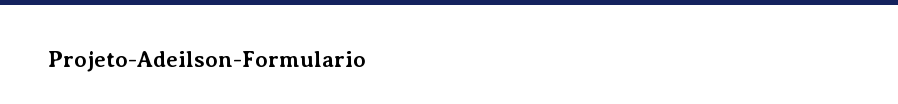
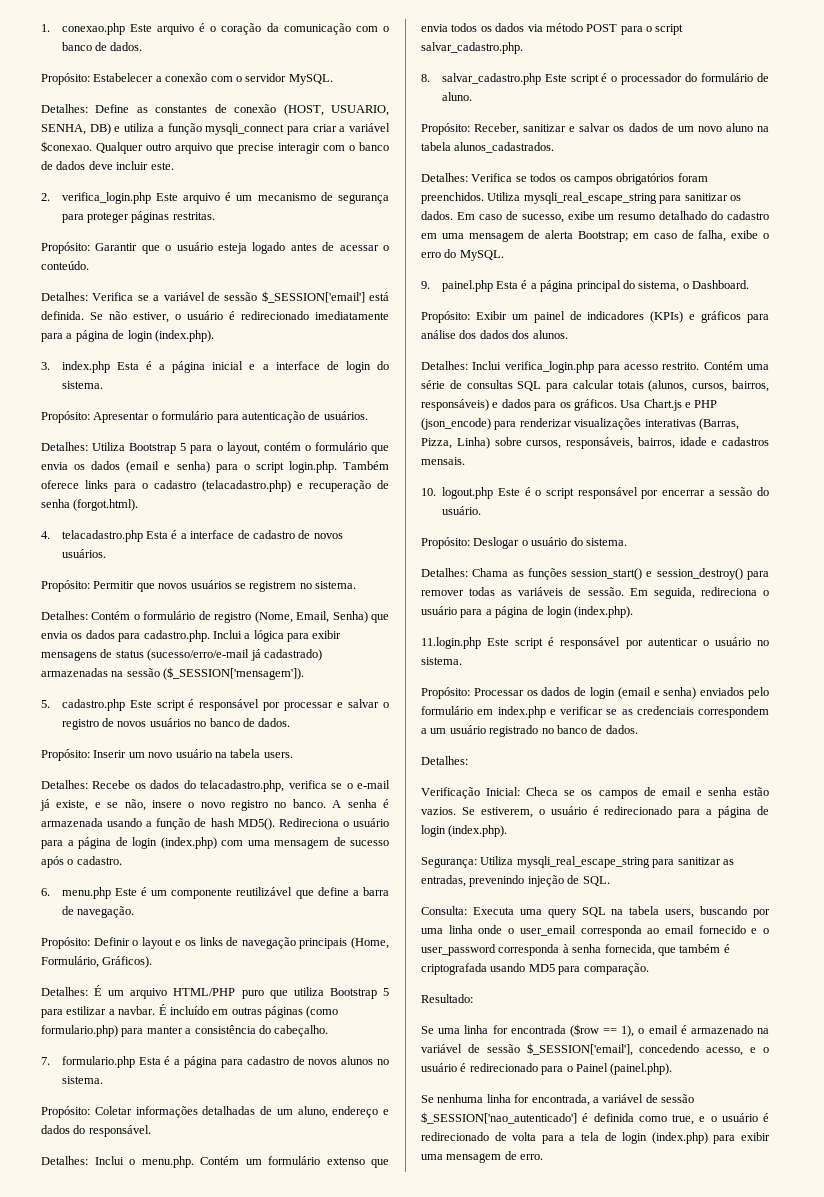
- Projeto-Adeilson-Formulario
+ 1. conexao.php Este arquivo é o coração da comunicação com o banco de dados.
+ Propósito: Estabelecer a conexão com o servidor MySQL.
+ Detalhes: Define as constantes de conexão (HOST, USUARIO, SENHA, DB) e utiliza a função mysqli_connect para criar a variável $conexao. Qualquer outro arquivo que precise interagir com o banco de dados deve incluir este.
+ 2. verifica_login.php Este arquivo é um mecanismo de segurança para proteger páginas restritas.
+ Propósito: Garantir que o usuário esteja logado antes de acessar o conteúdo.
+ Detalhes: Verifica se a variável de sessão $_SESSION['email'] está definida. Se não estiver, o usuário é redirecionado imediatamente para a página de login (index.php).
+ 3. index.php Esta é a página inicial e a interface de login do sistema.
+ Propósito: Apresentar o formulário para autenticação de usuários.
+ Detalhes: Utiliza Bootstrap 5 para o layout, contém o formulário que envia os dados (email e senha) para o script login.php. Também oferece links para o cadastro (telacadastro.php) e recuperação de senha (forgot.html).
+ 4. telacadastro.php Esta é a interface de cadastro de novos usuários.
+ Propósito: Permitir que novos usuários se registrem no sistema.
+ Detalhes: Contém o formulário de registro (Nome, Email, Senha) que envia os dados para cadastro.php. Inclui a lógica para exibir mensagens de status (sucesso/erro/e-mail já cadastrado) armazenadas na sessão ($_SESSION['mensagem']).
+ 5. cadastro.php Este script é responsável por processar e salvar o registro de novos usuários no banco de dados.
+ Propósito: Inserir um novo usuário na tabela users.
+ Detalhes: Recebe os dados do telacadastro.php, verifica se o e-mail já existe, e se não, insere o novo registro no banco. A senha é armazenada usando a função de hash MD5(). Redireciona o usuário para a página de login (index.php) com uma mensagem de sucesso após o cadastro.
+ 6. menu.php Este é um componente reutilizável que define a barra de navegação.
+ Propósito: Definir o layout e os links de navegação principais (Home, Formulário, Gráficos).
+ Detalhes: É um arquivo HTML/PHP puro que utiliza Bootstrap 5 para estilizar a navbar. É incluído em outras páginas (como formulario.php) para manter a consistência do cabeçalho.
+ 7. formulario.php Esta é a página para cadastro de novos alunos no sistema.
+ Propósito: Coletar informações detalhadas de um aluno, endereço e dados do responsável.
+ Detalhes: Inclui o menu.php. Contém um formulário extenso que envia todos os dados via método POST para o script salvar_cadastro.php.
+ 8. salvar_cadastro.php Este script é o processador do formulário de aluno.
+ Propósito: Receber, sanitizar e salvar os dados de um novo aluno na tabela alunos_cadastrados.
+ Detalhes: Verifica se todos os campos obrigatórios foram preenchidos. Utiliza mysqli_real_escape_string para sanitizar os dados. Em caso de sucesso, exibe um resumo detalhado do cadastro em uma mensagem de alerta Bootstrap; em caso de falha, exibe o erro do MySQL.
+ 9. painel.php Esta é a página principal do sistema, o Dashboard.
+ Propósito: Exibir um painel de indicadores (KPIs) e gráficos para análise dos dados dos alunos.
+ Detalhes: Inclui verifica_login.php para acesso restrito. Contém uma série de consultas SQL para calcular totais (alunos, cursos, bairros, responsáveis) e dados para os gráficos. Usa Chart.js e PHP (json_encode) para renderizar visualizações interativas (Barras, Pizza, Linha) sobre cursos, responsáveis, bairros, idade e cadastros mensais.
+ 10. logout.php Este é o script responsável por encerrar a sessão do usuário.
+ Propósito: Deslogar o usuário do sistema.
+ Detalhes: Chama as funções session_start() e session_destroy() para remover todas as variáveis de sessão. Em seguida, redireciona o usuário para a página de login (index.php).
+ 11.login.php Este script é responsável por autenticar o usuário no sistema.
+ Propósito: Processar os dados de login (email e senha) enviados pelo formulário em index.php e verificar se as credenciais correspondem a um usuário registrado no banco de dados.
+ Detalhes:
+ Verificação Inicial: Checa se os campos de email e senha estão vazios. Se estiverem, o usuário é redirecionado para a página de login (index.php).
+ Segurança: Utiliza mysqli_real_escape_string para sanitizar as entradas, prevenindo injeção de SQL.
+ Consulta: Executa uma query SQL na tabela users, buscando por uma linha onde o user_email corresponda ao email fornecido e o user_password corresponda à senha fornecida, que também é criptografada usando MD5 para comparação.
+ Resultado:
+ Se uma linha for encontrada ($row == 1), o email é armazenado na variável de sessão $_SESSION['email'], concedendo acesso, e o usuário é redirecionado para o Painel (painel.php).
+ Se nenhuma linha for encontrada, a variável de sessão $_SESSION['nao_autenticado'] é definida como true, e o usuário é redirecionado de volta para a tela de login (index.php) para exibir uma mensagem de erro.

